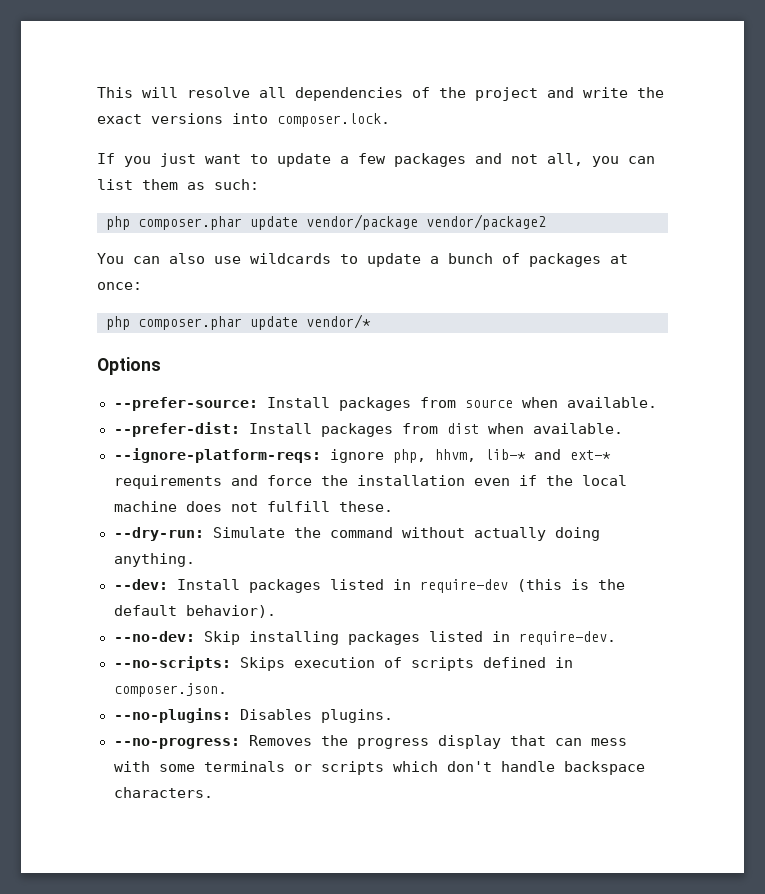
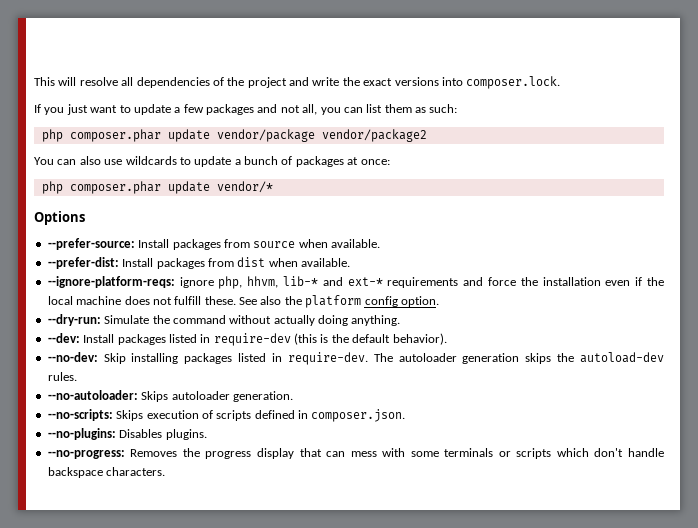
+ See also the platform config option.
+ The autoloader generation skips the autoload-dev rules.
+ --no-autoloader: Skips autoloader generation.

